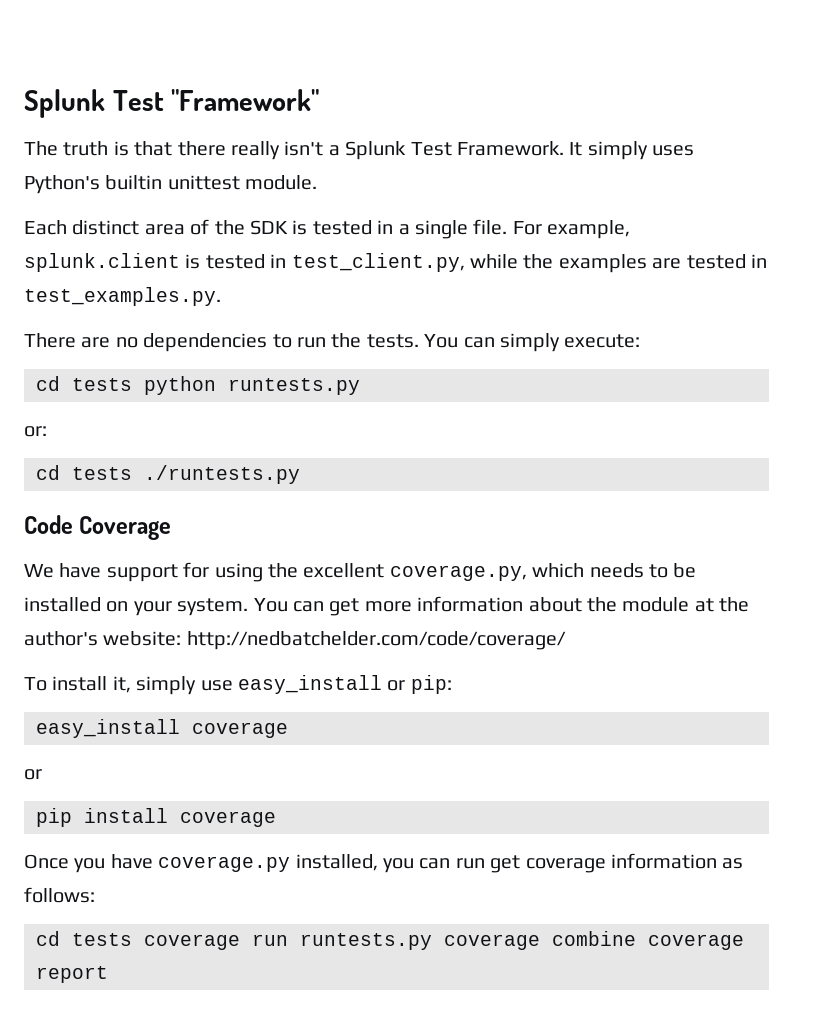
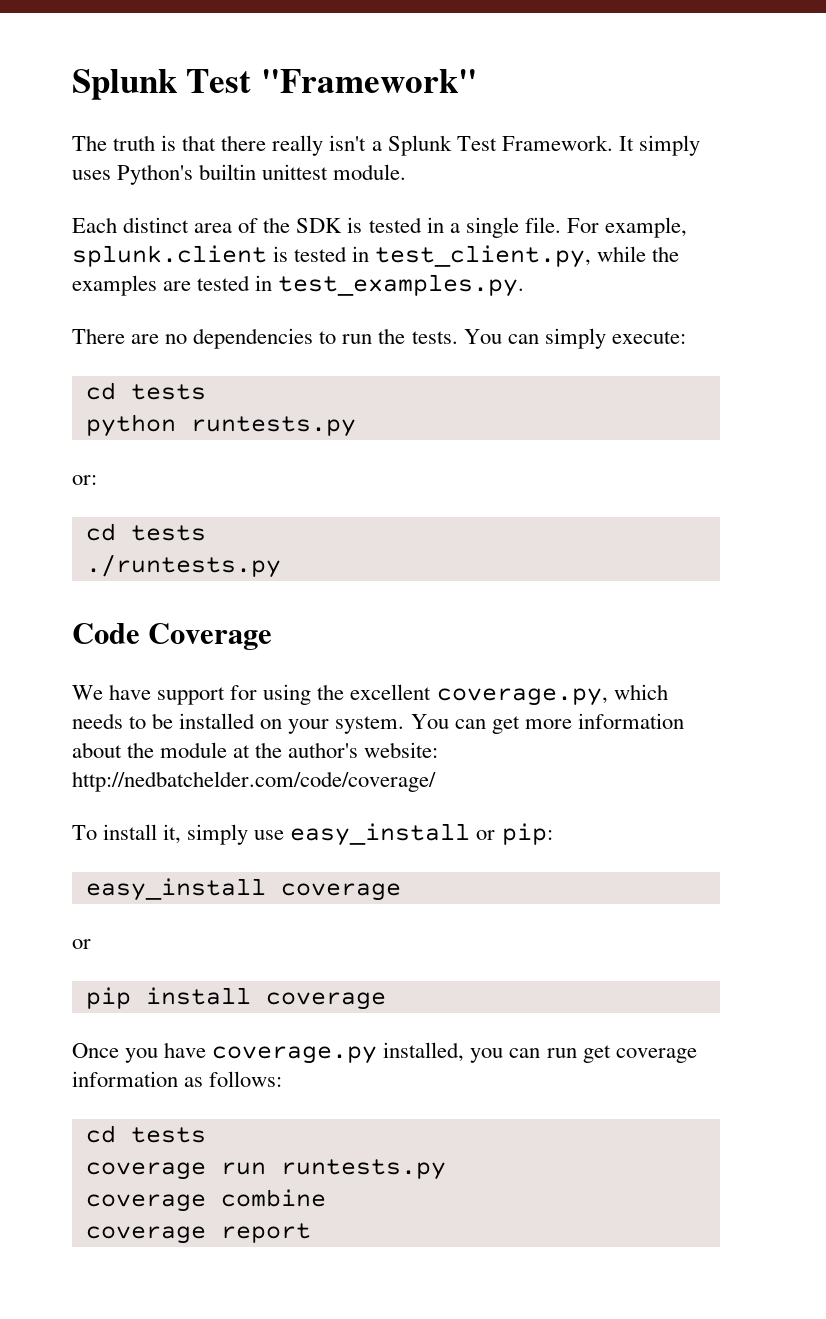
  You can simply execute:
- cd tests python runtests.py
+ cd tests
+ python runtests.py
  or:
- cd tests ./runtests.py
+ cd tests
+ ./runtests.py
  Once you have coverage.py installed, you can run get coverage information as follows:
- cd tests coverage run runtests.py coverage combine coverage report
+ cd tests
+ coverage run runtests.py
+ coverage combine
+ coverage report

